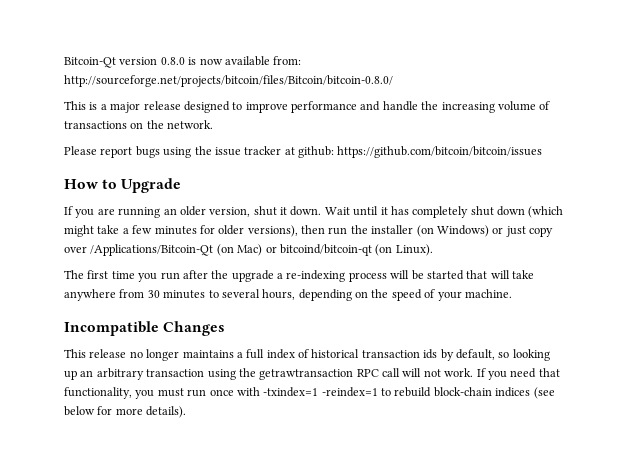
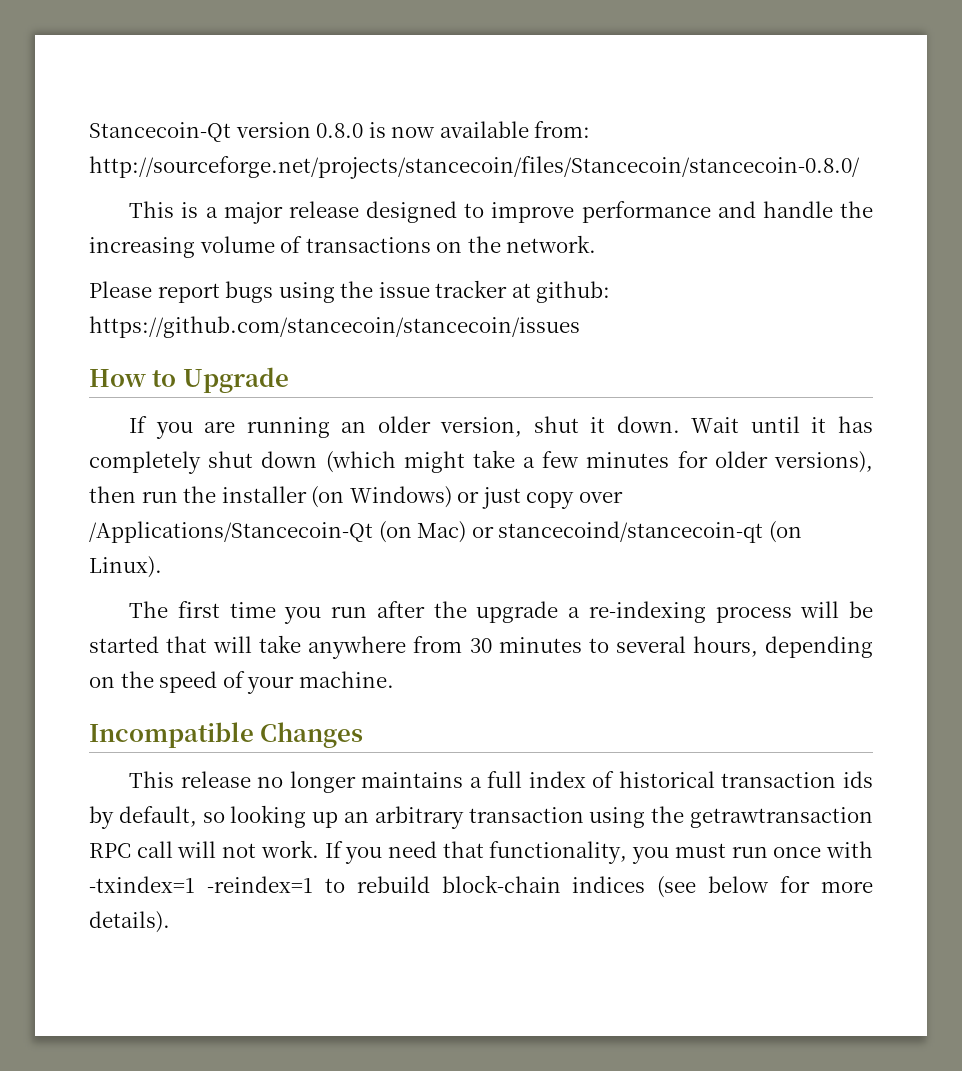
- Bitcoin-Qt version 0.8.0 is now available from: http://sourceforge.net/projects/bitcoin/files/Bitcoin/bitcoin-0.8.0/
+ Stancecoin-Qt version 0.8.0 is now available from: http://sourceforge.net/projects/stancecoin/files/Stancecoin/stancecoin-0.8.0/
- Please report bugs using the issue tracker at github: https://github.com/bitcoin/bitcoin/issues
+ Please report bugs using the issue tracker at github: https://github.com/stancecoin/stancecoin/issues
- Wait until it has completely shut down (which might take a few minutes for older versions), then run the installer (on Windows) or just copy over /Applications/Bitcoin-Qt (on Mac) or bitcoind/bitcoin-qt (on Linux).
+ Wait until it has completely shut down (which might take a few minutes for older versions), then run the installer (on Windows) or just copy over /Applications/Stancecoin-Qt (on Mac) or stancecoind/stancecoin-qt (on Linux).

